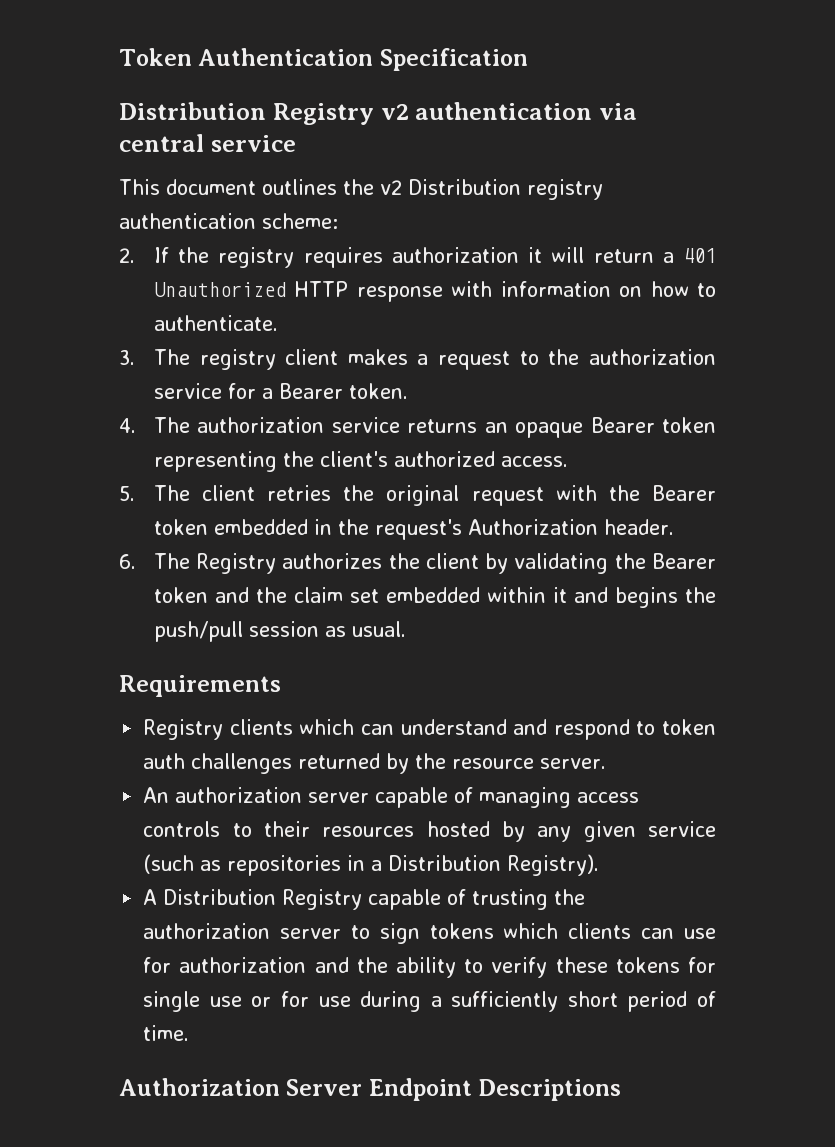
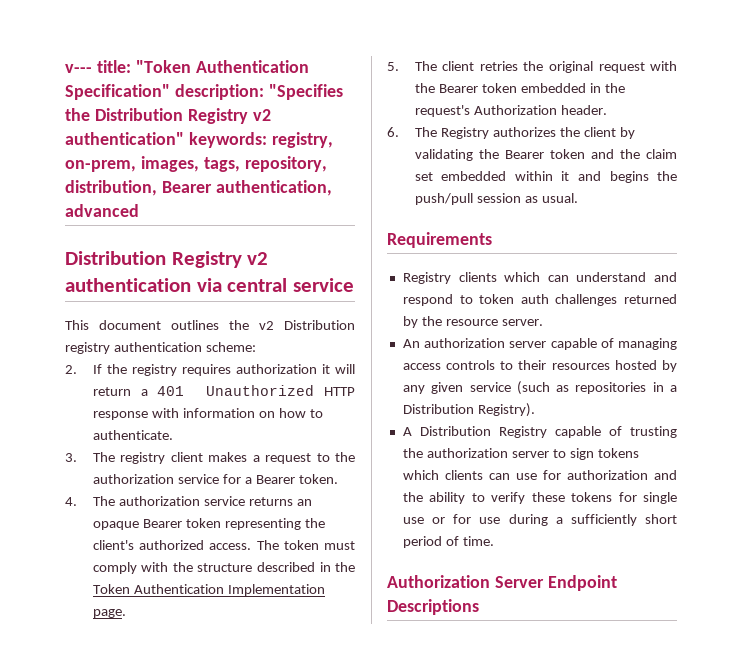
- Token Authentication Specification
+ v--- title: "Token Authentication Specification" description: "Specifies the Distribution Registry v2 authentication" keywords: registry, on-prem, images, tags, repository, distribution, Bearer authentication, advanced
+ The token must comply with the structure described in the Token Authentication Implementation page.

